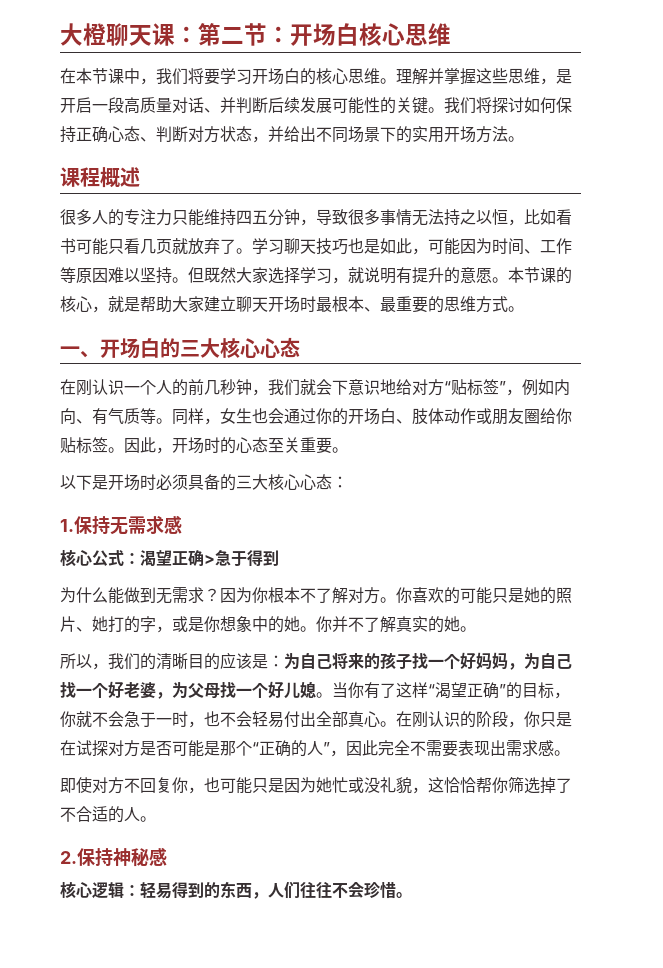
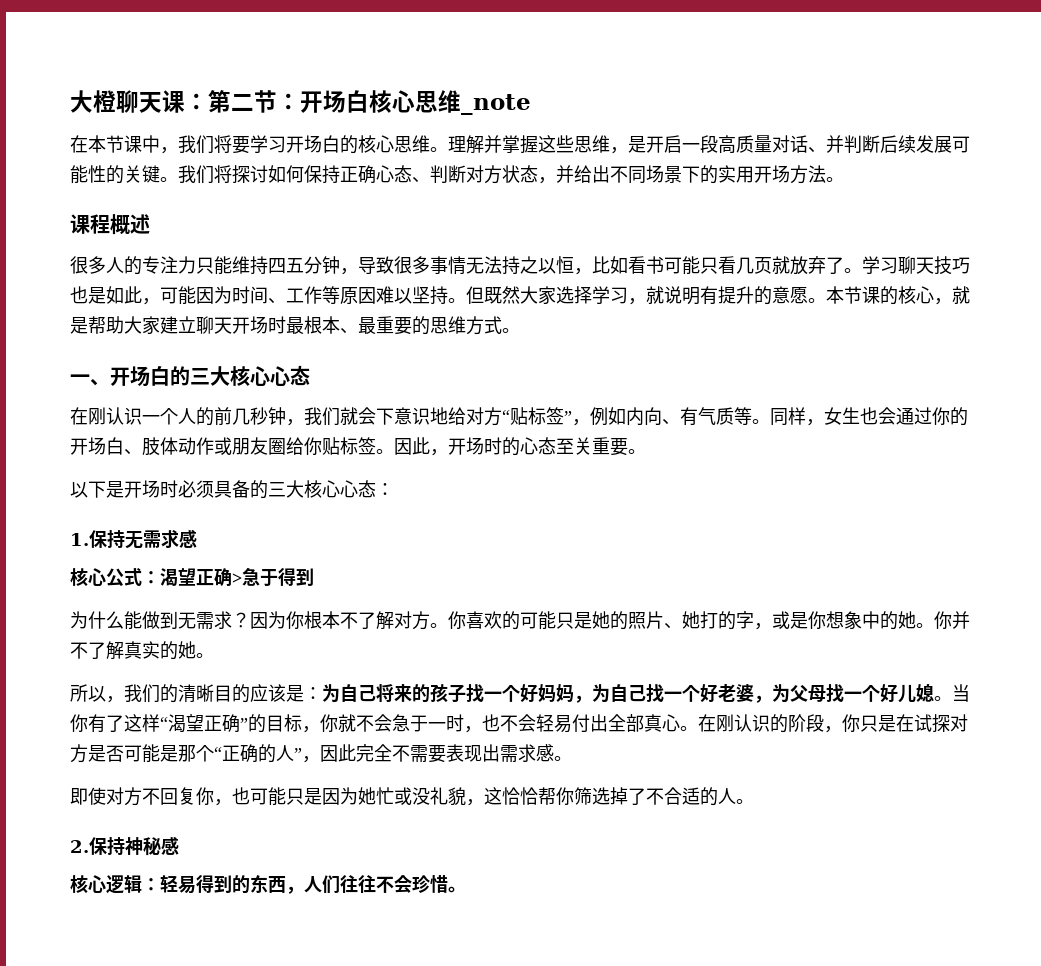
- 大橙聊天课：第二节：开场白核心思维
+ 大橙聊天课：第二节：开场白核心思维_note

